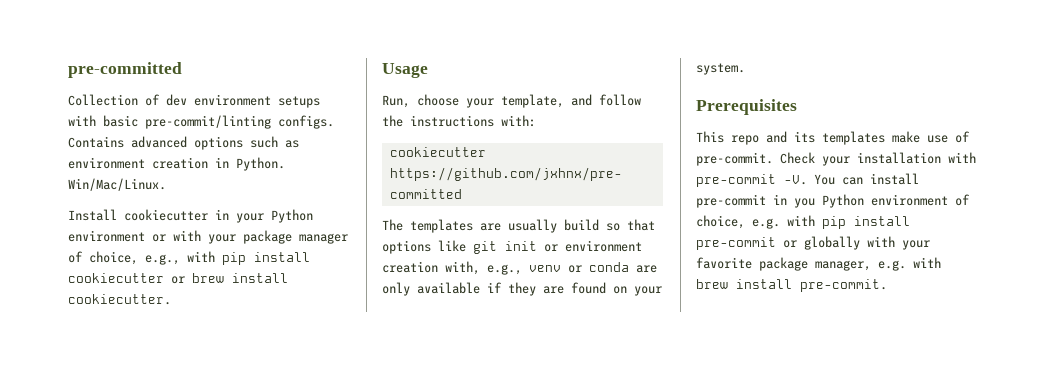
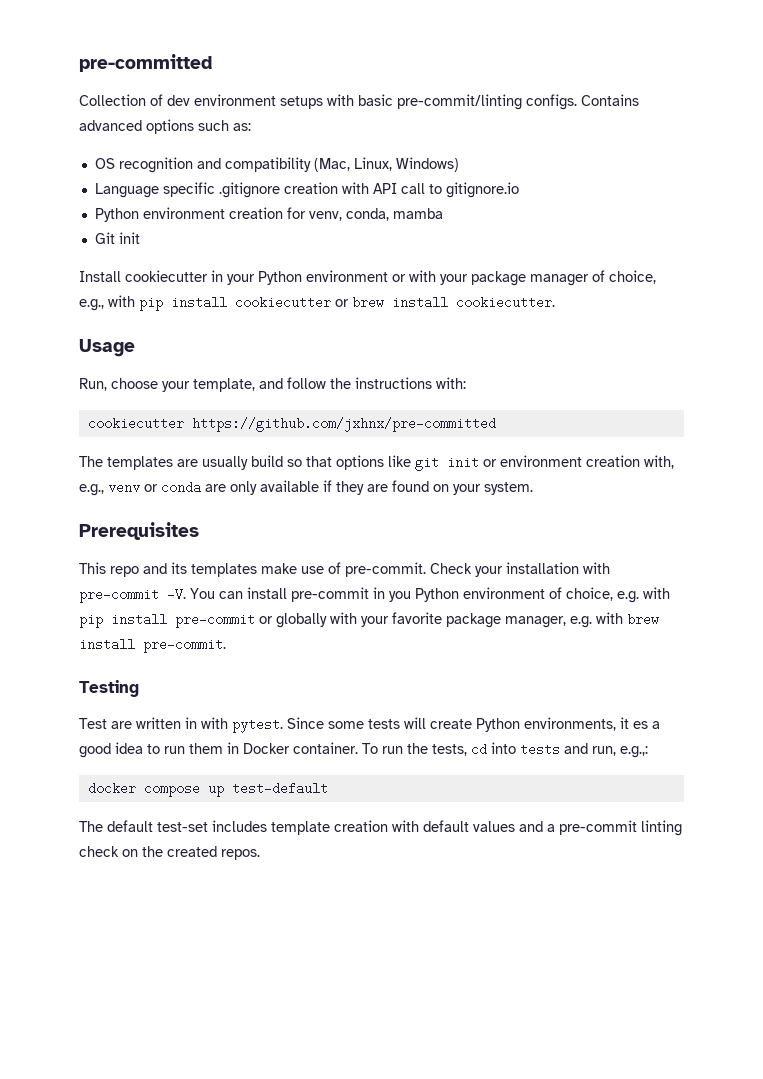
- Contains advanced options such as environment creation in Python. Win/Mac/Linux.
+ Contains advanced options such as:
+ OS recognition and compatibility (Mac, Linux, Windows)
+ Language specific .gitignore creation with API call to gitignore.io
+ Python environment creation for venv, conda, mamba
+ Git init
+ Testing
+ Test are written in with pytest. Since some tests will create Python environments, it es a good idea to run them in Docker container. To run the tests, cd into tests and run, e.g.,:
+ docker compose up test-default
+ The default test-set includes template creation with default values and a pre-commit linting check on the created repos.

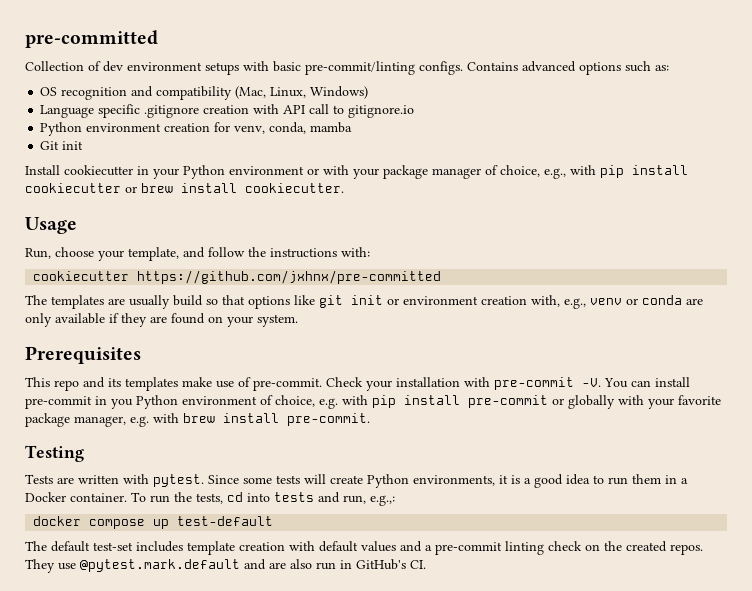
- Test are written in with pytest.
+ Tests are written with pytest.
- Since some tests will create Python environments, it es a good idea to run them in Docker container.
+ Since some tests will create Python environments, it is a good idea to run them in a Docker container.
+ They use @pytest.mark.default and are also run in GitHub's CI.

